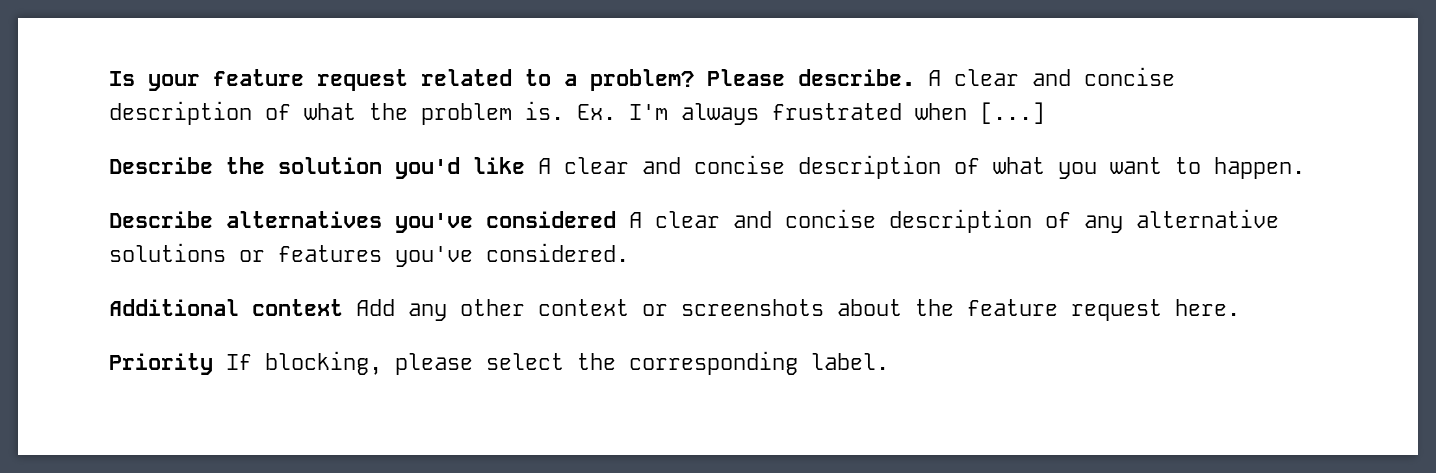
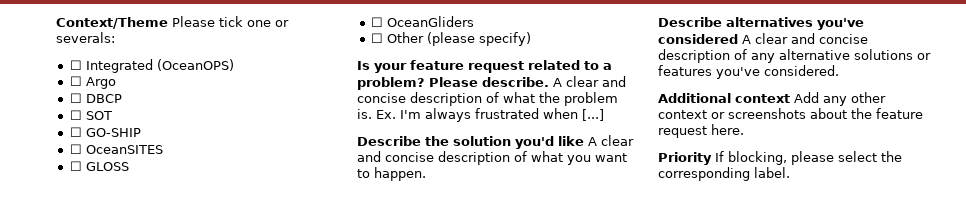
+ Context/Theme Please tick one or severals:
+ ☐ Integrated (OceanOPS)
+ ☐ Argo
+ ☐ DBCP
+ ☐ SOT
+ ☐ GO-SHIP
+ ☐ OceanSITES
+ ☐ GLOSS
+ ☐ OceanGliders
+ ☐ Other (please specify)

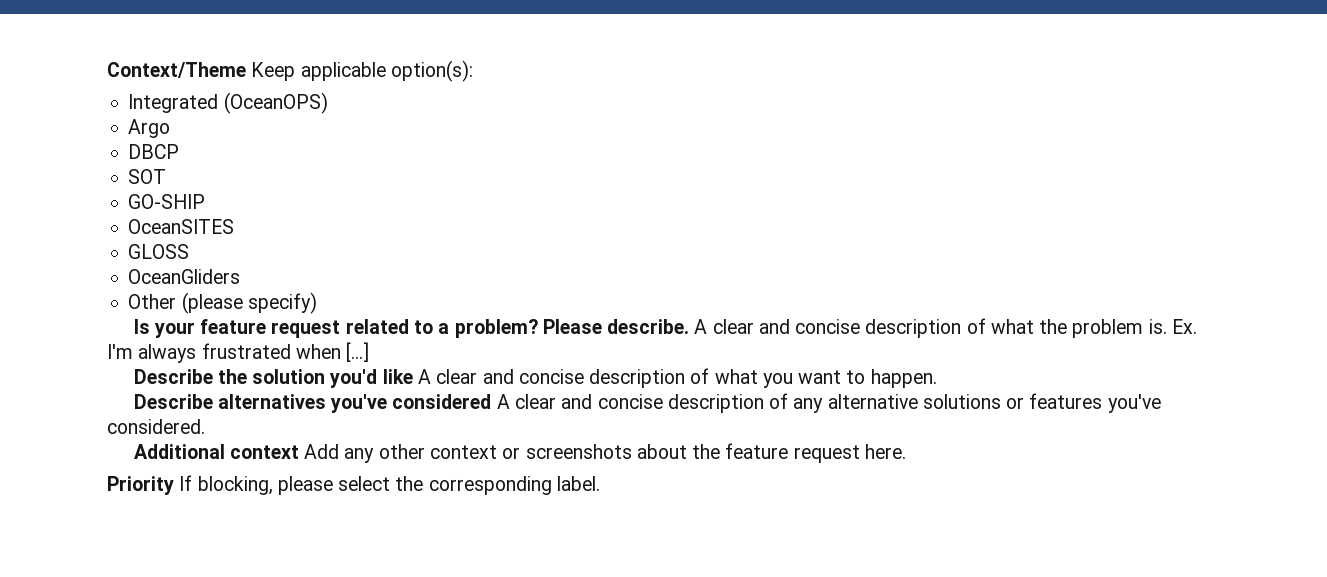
- Context/Theme Please tick one or severals:
- ☐ Integrated (OceanOPS)
+ Context/Theme Keep applicable option(s):
+ Integrated (OceanOPS)
- ☐ Argo
+ Argo
- ☐ DBCP
+ DBCP
- ☐ SOT
+ SOT
- ☐ GO-SHIP
+ GO-SHIP
- ☐ OceanSITES
+ OceanSITES
- ☐ GLOSS
+ GLOSS
- ☐ OceanGliders
+ OceanGliders
- ☐ Other (please specify)
+ Other (please specify)

